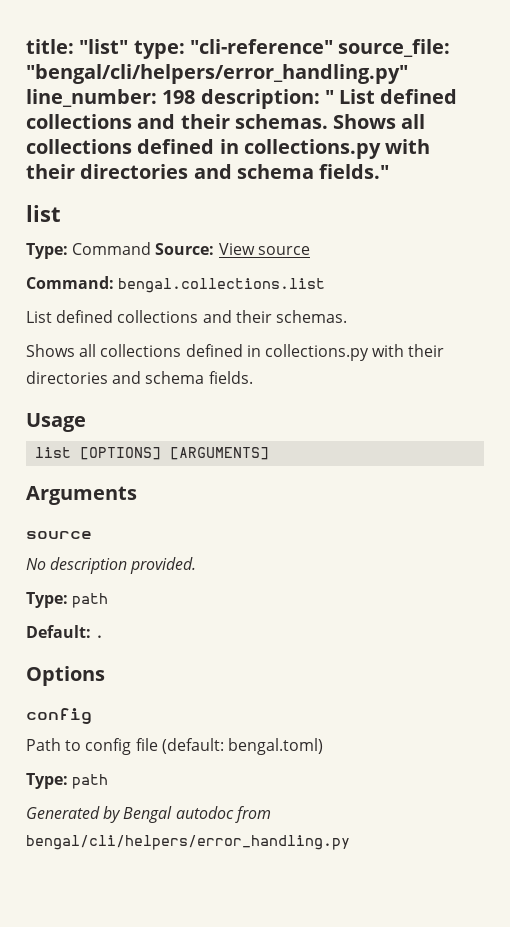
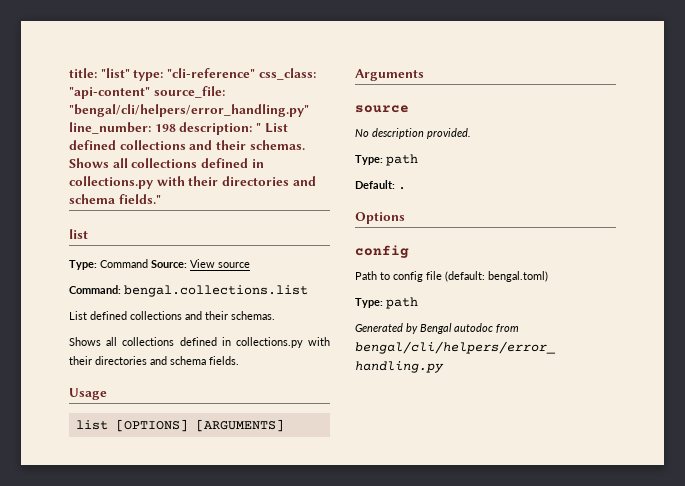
- title: "list" type: "cli-reference" source_file: "bengal/cli/helpers/error_handling.py" line_number: 198 description: " List defined collections and their schemas.
+ title: "list" type: "cli-reference" css_class: "api-content" source_file: "bengal/cli/helpers/error_handling.py" line_number: 198 description: " List defined collections and their schemas.

